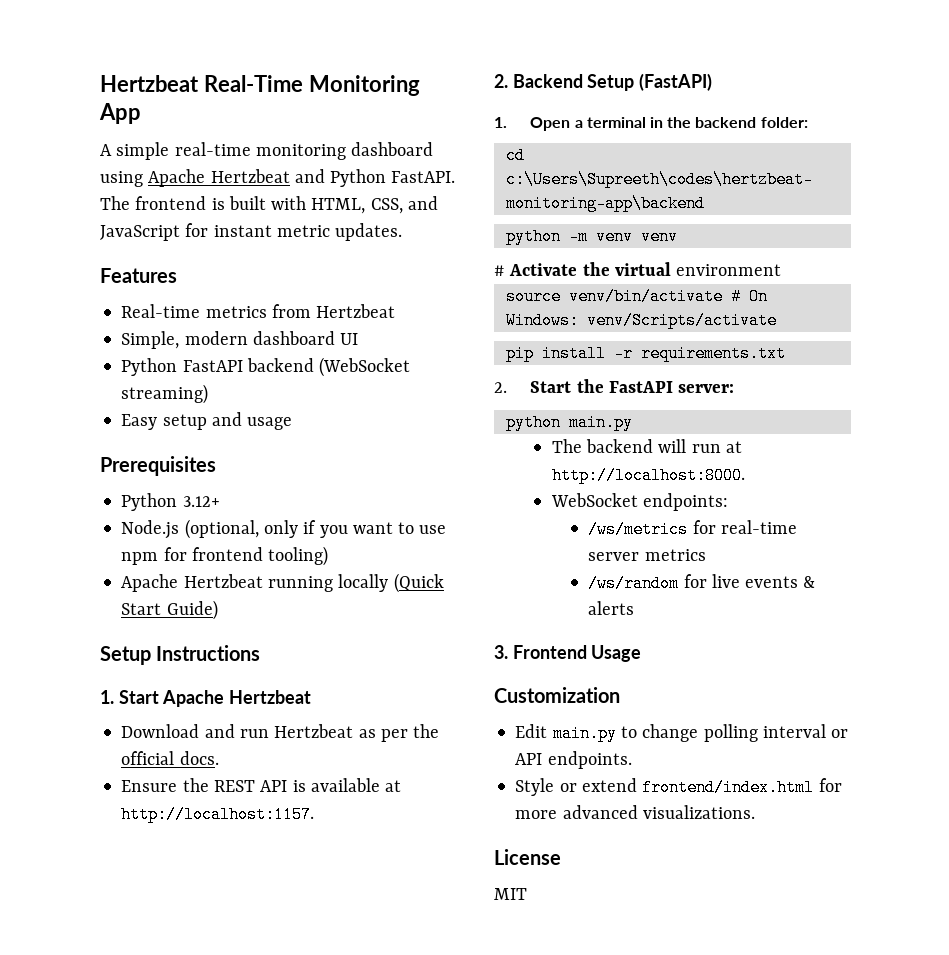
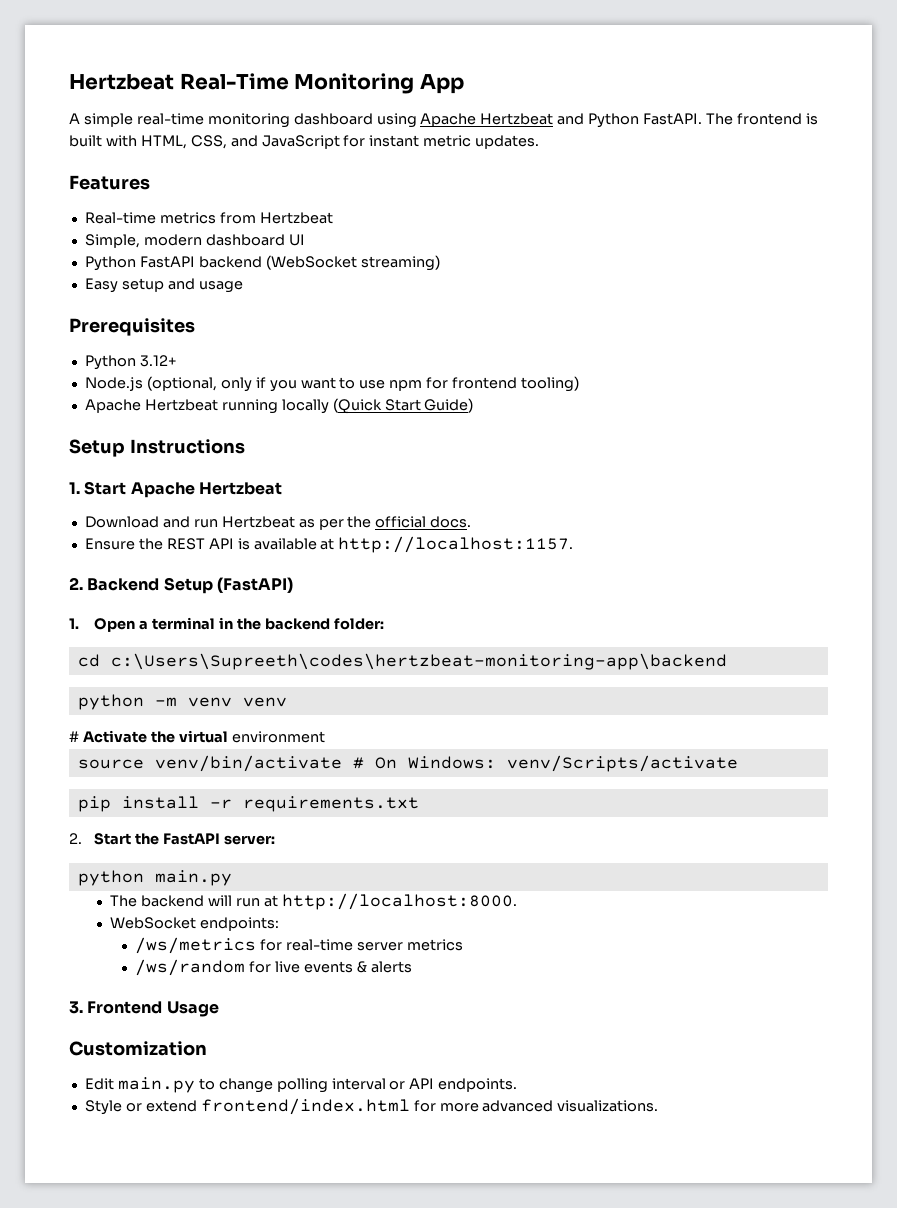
- License
- MIT

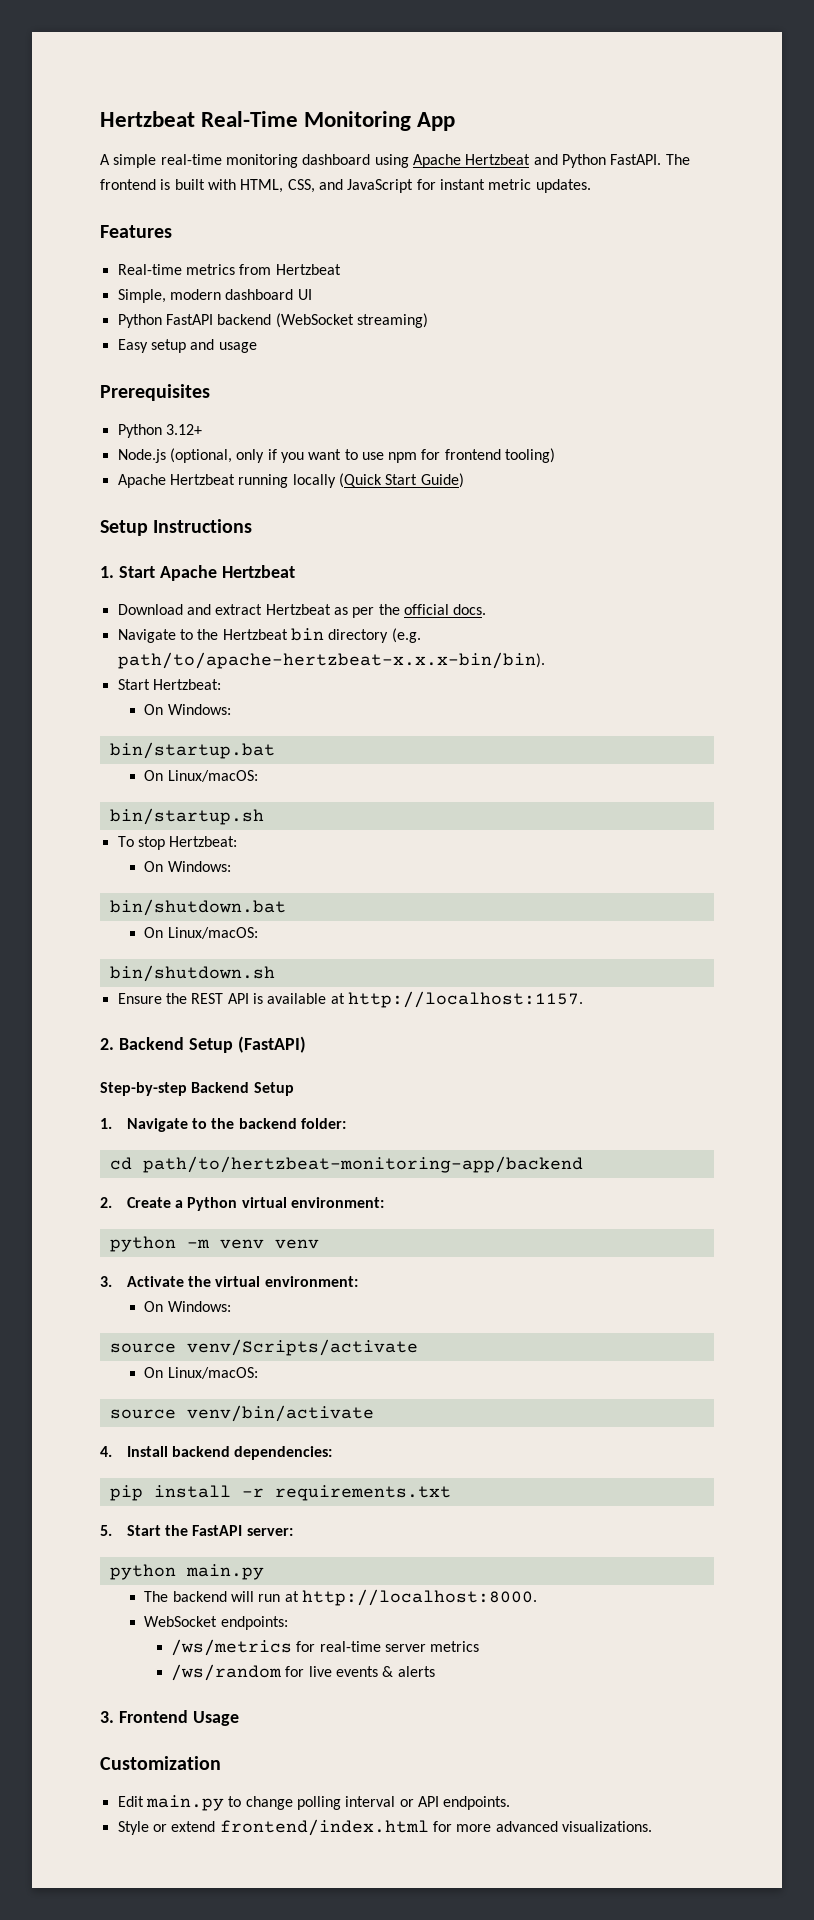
- Download and run Hertzbeat as per the official docs.
+ Download and extract Hertzbeat as per the official docs.
+ Navigate to the Hertzbeat bin directory (e.g. path/to/apache-hertzbeat-x.x.x-bin/bin).
+ Start Hertzbeat:
+ On Windows:
+ bin/startup.bat
+ On Linux/macOS:
+ bin/startup.sh
+ To stop Hertzbeat:
+ On Windows:
+ bin/shutdown.bat
+ On Linux/macOS:
+ bin/shutdown.sh
- 1. Open a terminal in the backend folder:
- cd c:\Users\Supreeth\codes\hertzbeat-monitoring-app\backend
+ Step-by-step Backend Setup
+ 1. Navigate to the backend folder:
+ cd path/to/hertzbeat-monitoring-app/backend
+ 2. Create a Python virtual environment:
- # Activate the virtual environment
- source venv/bin/activate # On Windows: venv/Scripts/activate
+ 3. Activate the virtual environment:
+ On Windows:
+ source venv/Scripts/activate
+ On Linux/macOS:
+ source venv/bin/activate
+ 4. Install backend dependencies:
- 2. Start the FastAPI server:
+ 5. Start the FastAPI server:

